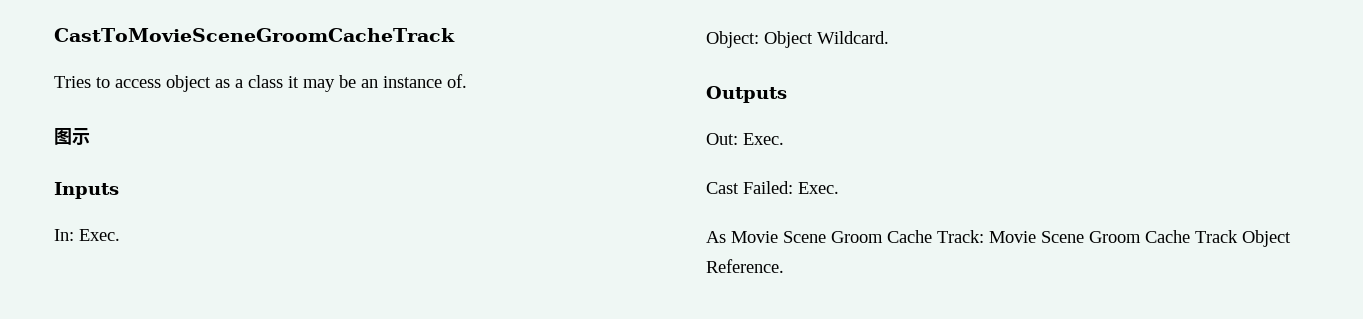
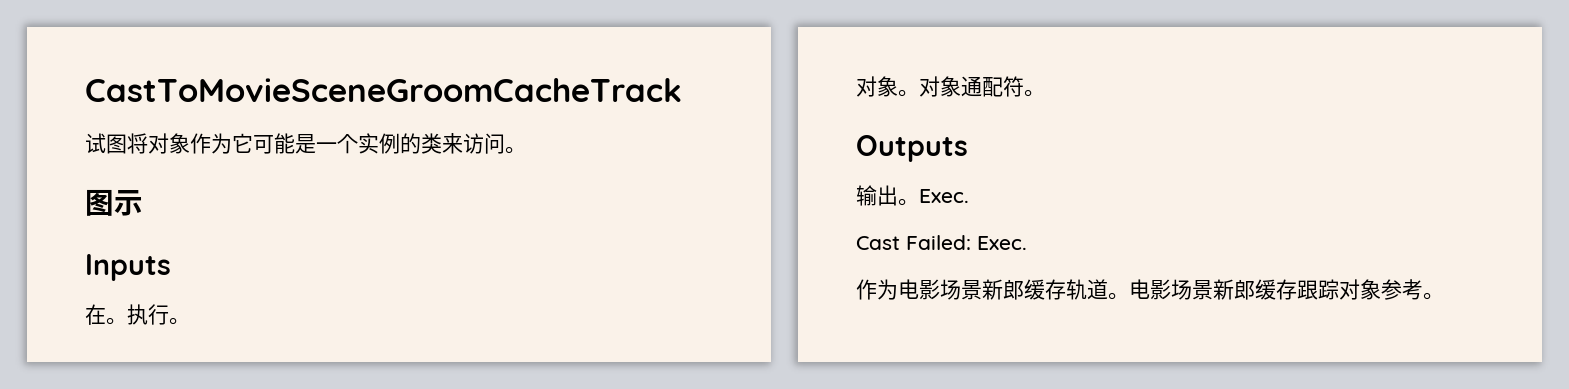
- Tries to access object as a class it may be an instance of.
+ 试图将对象作为它可能是一个实例的类来访问。
  图示
  Inputs
- In: Exec.
- Object: Object Wildcard.
+ 在。执行。
+ 对象。对象通配符。
- Out: Exec.
+ 输出。Exec.
- As Movie Scene Groom Cache Track: Movie Scene Groom Cache Track Object Reference.
+ 作为电影场景新郎缓存轨道。电影场景新郎缓存跟踪对象参考。

